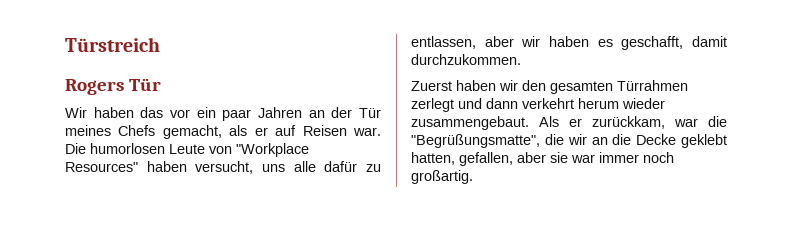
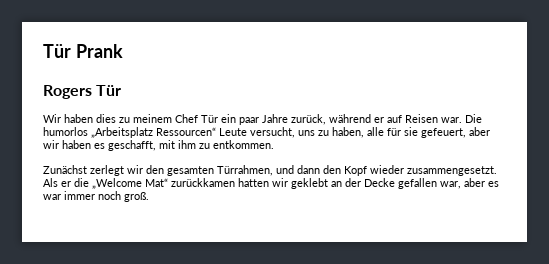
- Türstreich
+ Tür Prank
- Wir haben das vor ein paar Jahren an der Tür meines Chefs gemacht, als er auf Reisen war.
+ Wir haben dies zu meinem Chef Tür ein paar Jahre zurück, während er auf Reisen war.
- Die humorlosen Leute von "Workplace Resources" haben versucht, uns alle dafür zu entlassen, aber wir haben es geschafft, damit durchzukommen.
- Zuerst haben wir den gesamten Türrahmen zerlegt und dann verkehrt herum wieder zusammengebaut. Als er zurückkam, war die "Begrüßungsmatte", die wir an die Decke geklebt hatten, gefallen, aber sie war immer noch großartig.
+ Die humorlos „Arbeitsplatz Ressourcen“ Leute versucht, uns zu haben, alle für sie gefeuert, aber wir haben es geschafft, mit ihm zu entkommen.
+ Zunächst zerlegt wir den gesamten Türrahmen, und dann den Kopf wieder zusammengesetzt. Als er die „Welcome Mat“ zurückkamen hatten wir geklebt an der Decke gefallen war, aber es war immer noch groß.

